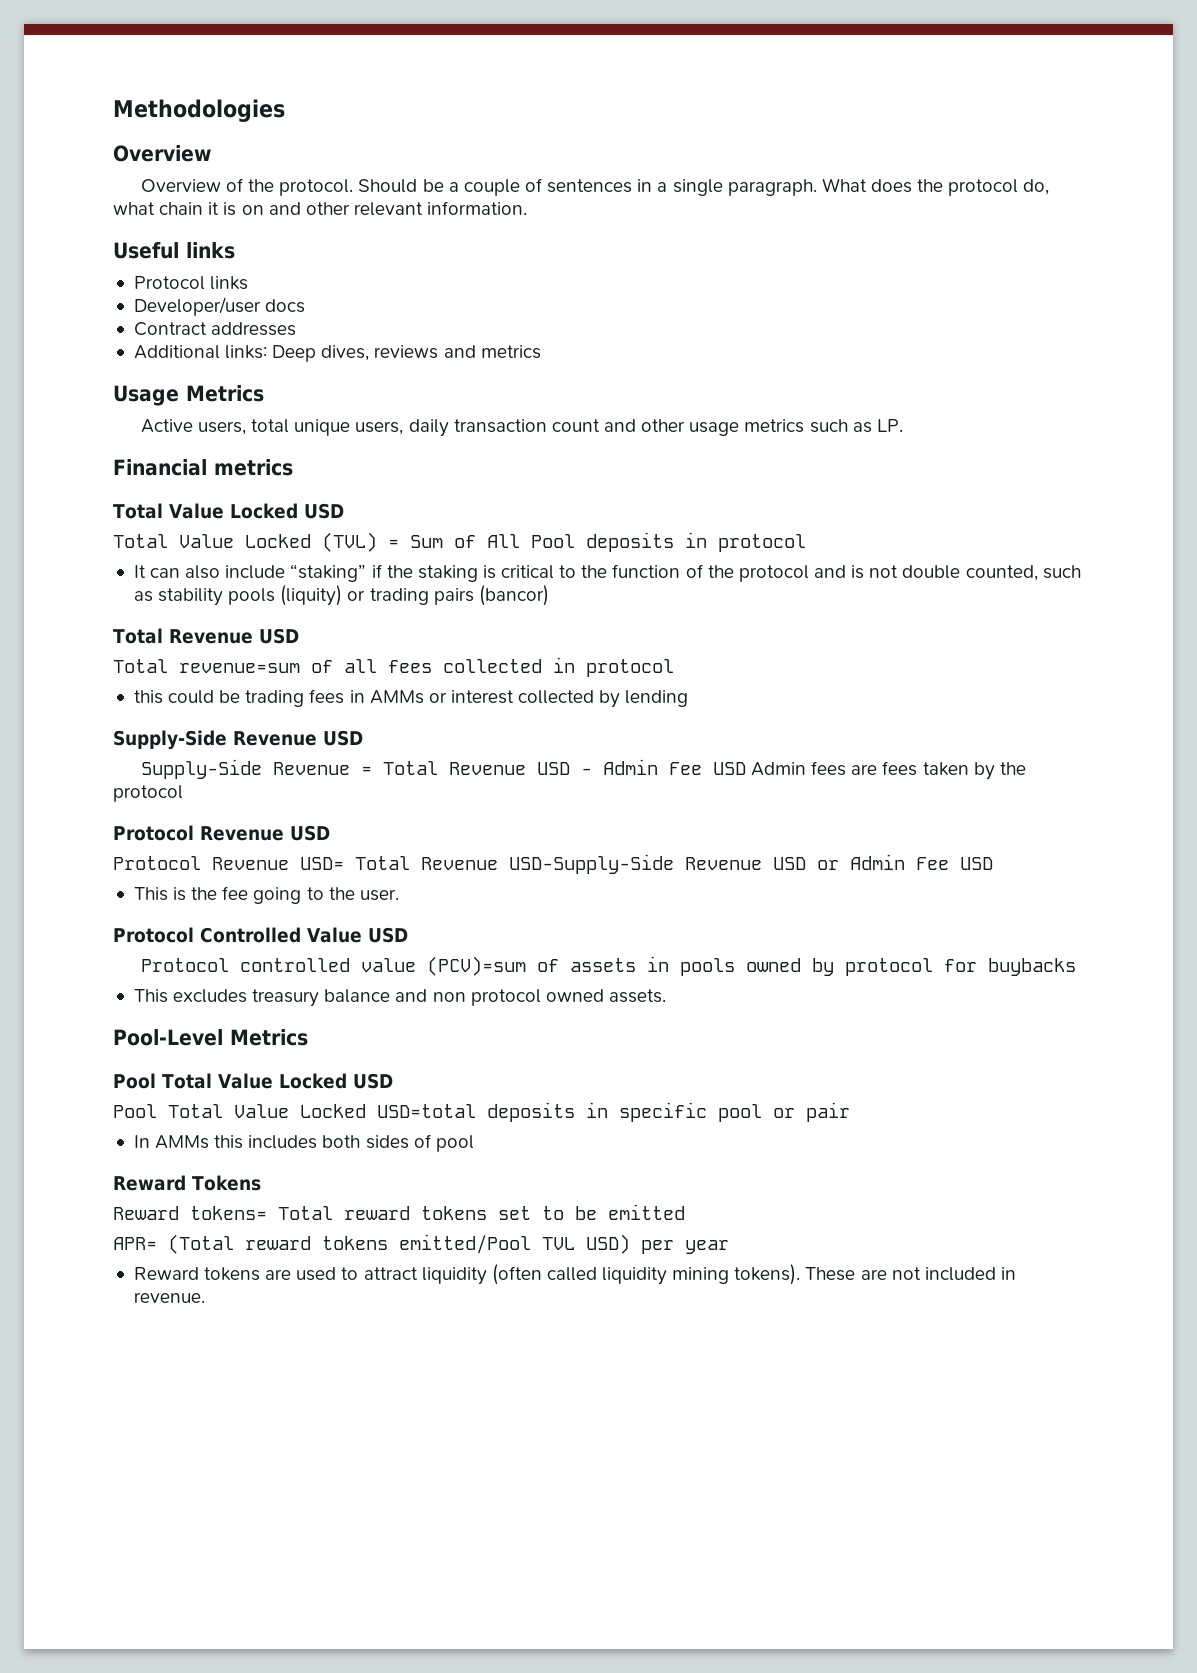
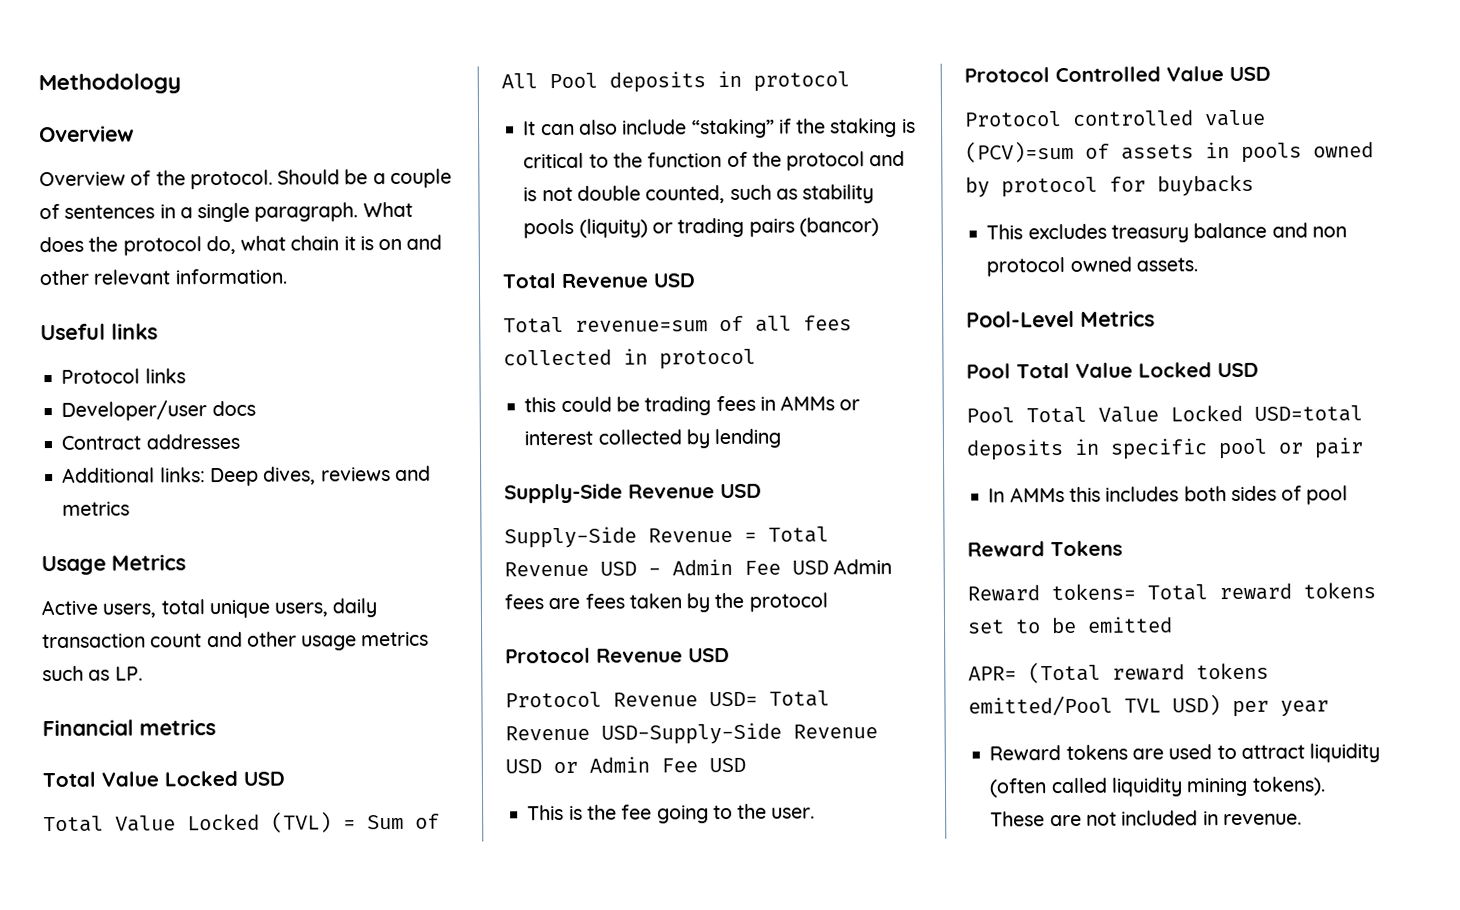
- Methodologies
+ Methodology

